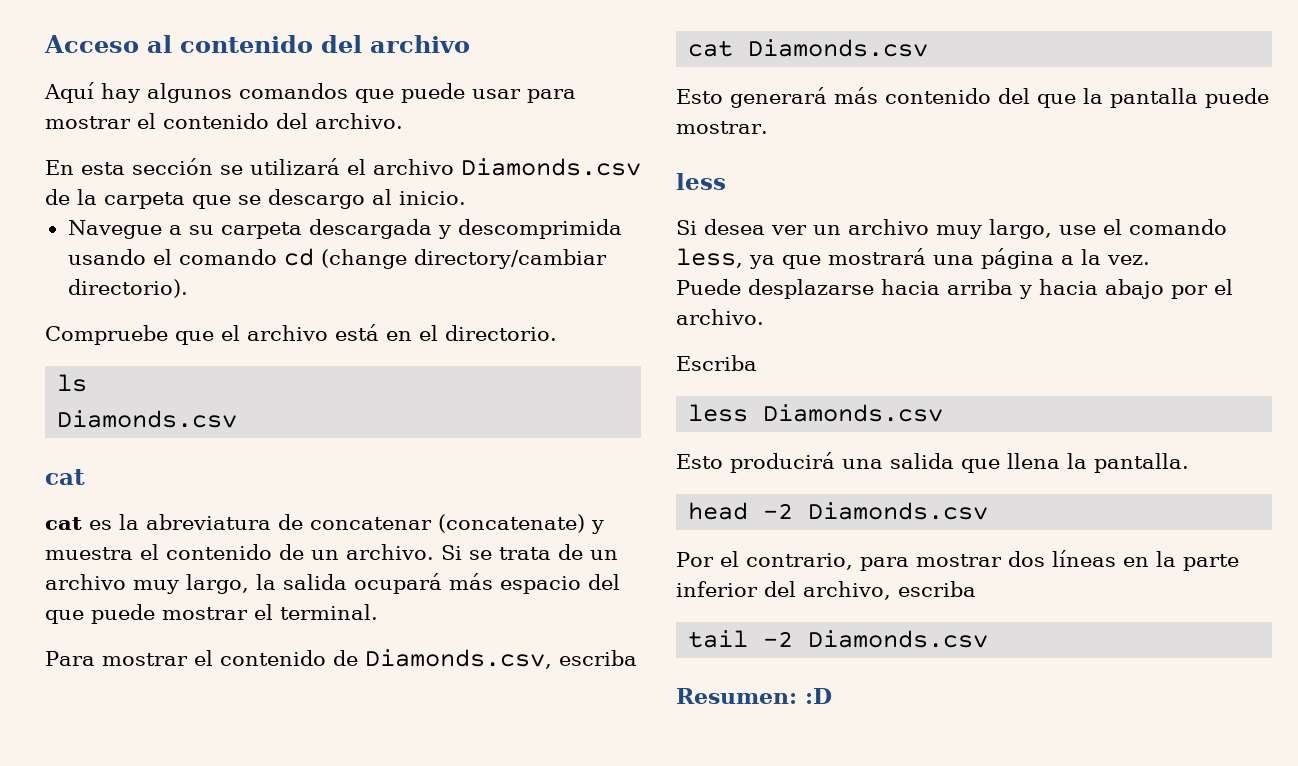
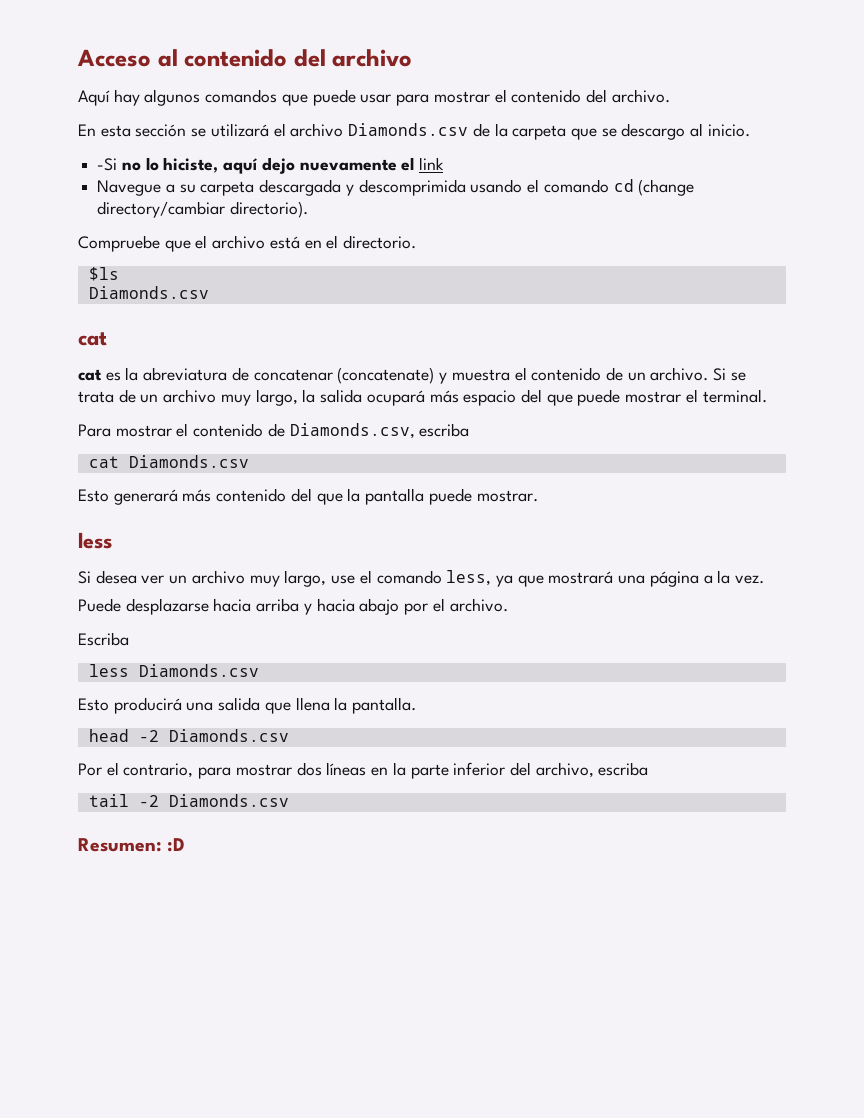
+ -Si no lo hiciste, aquí dejo nuevamente el link
- ls
+ $ls

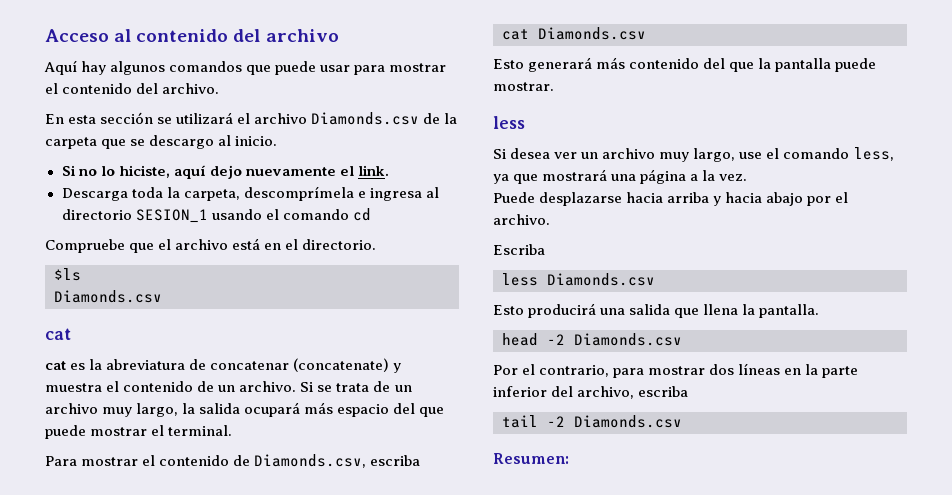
- -Si no lo hiciste, aquí dejo nuevamente el link
- Navegue a su carpeta descargada y descomprimida usando el comando cd (change directory/cambiar directorio).
+ Si no lo hiciste, aquí dejo nuevamente el link.
+ Descarga toda la carpeta, descomprímela e ingresa al directorio SESION_1 usando el comando cd
- Resumen: :D
+ Resumen:

